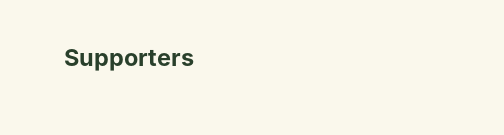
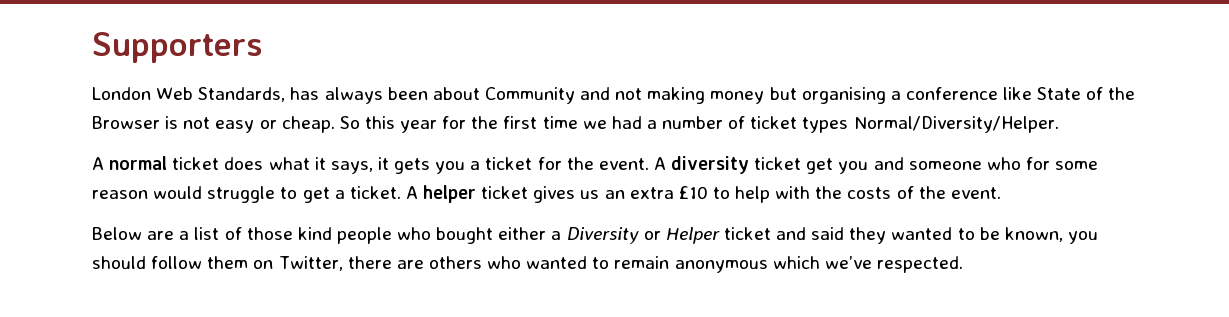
+ London Web Standards, has always been about Community and not making money but organising a conference like State of the Browser is not easy or cheap. So this year for the first time we had a number of ticket types Normal/Diversity/Helper.
+ A normal ticket does what it says, it gets you a ticket for the event. A diversity ticket get you and someone who for some reason would struggle to get a ticket. A helper ticket gives us an extra £10 to help with the costs of the event.
+ Below are a list of those kind people who bought either a Diversity or Helper ticket and said they wanted to be known, you should follow them on Twitter, there are others who wanted to remain anonymous which we’ve respected.

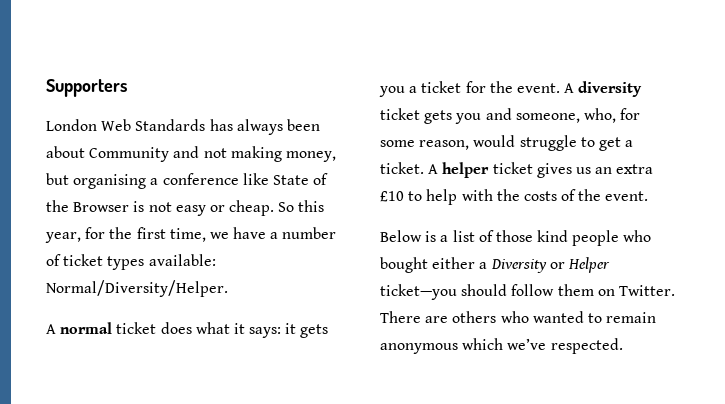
- London Web Standards, has always been about Community and not making money but organising a conference like State of the Browser is not easy or cheap.
+ London Web Standards has always been about Community and not making money, but organising a conference like State of the Browser is not easy or cheap.
- So this year for the first time we had a number of ticket types Normal/Diversity/Helper.
+ So this year, for the first time, we have a number of ticket types available: Normal/Diversity/Helper.
- A normal ticket does what it says, it gets you a ticket for the event.
+ A normal ticket does what it says: it gets you a ticket for the event.
- A diversity ticket get you and someone who for some reason would struggle to get a ticket.
+ A diversity ticket gets you and someone, who, for some reason, would struggle to get a ticket.
- Below are a list of those kind people who bought either a Diversity or Helper ticket and said they wanted to be known, you should follow them on Twitter, there are others who wanted to remain anonymous which we’ve respected.
+ Below is a list of those kind people who bought either a Diversity or Helper ticket—you should follow them on Twitter. There are others who wanted to remain anonymous which we’ve respected.

